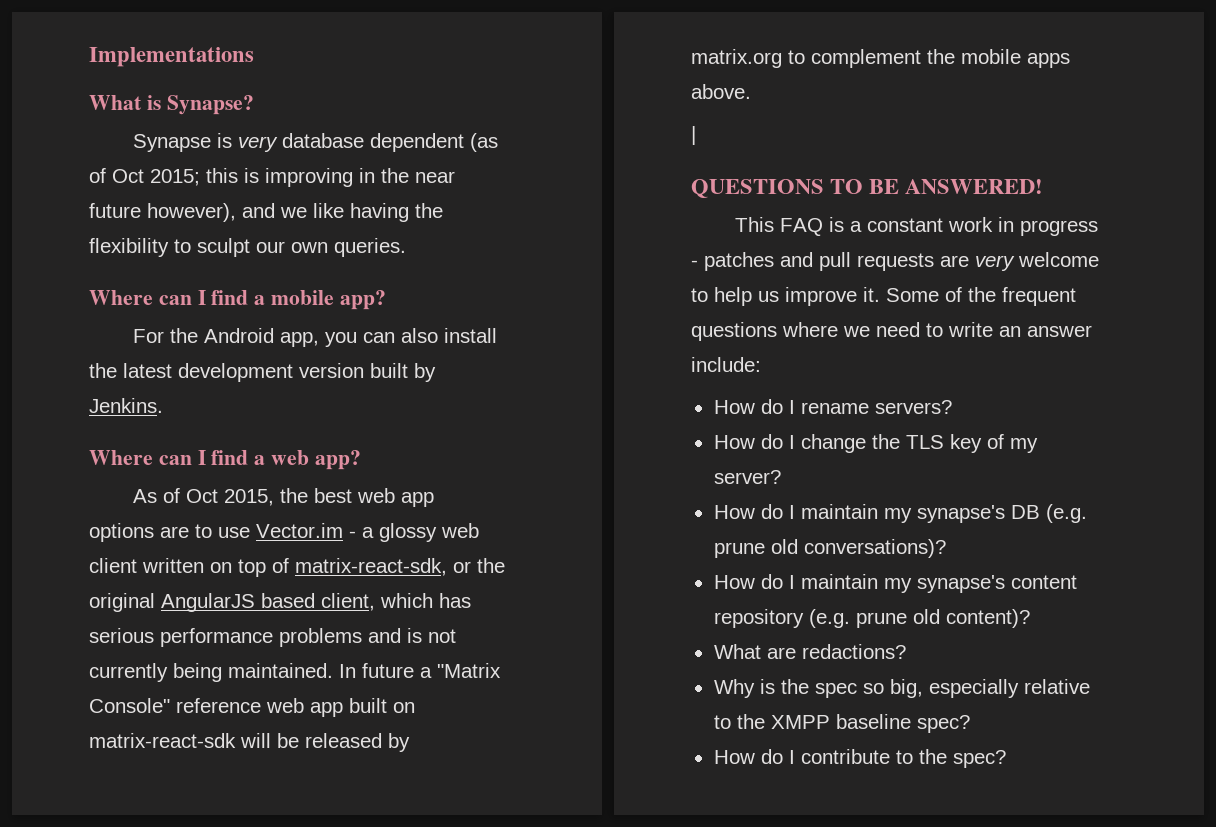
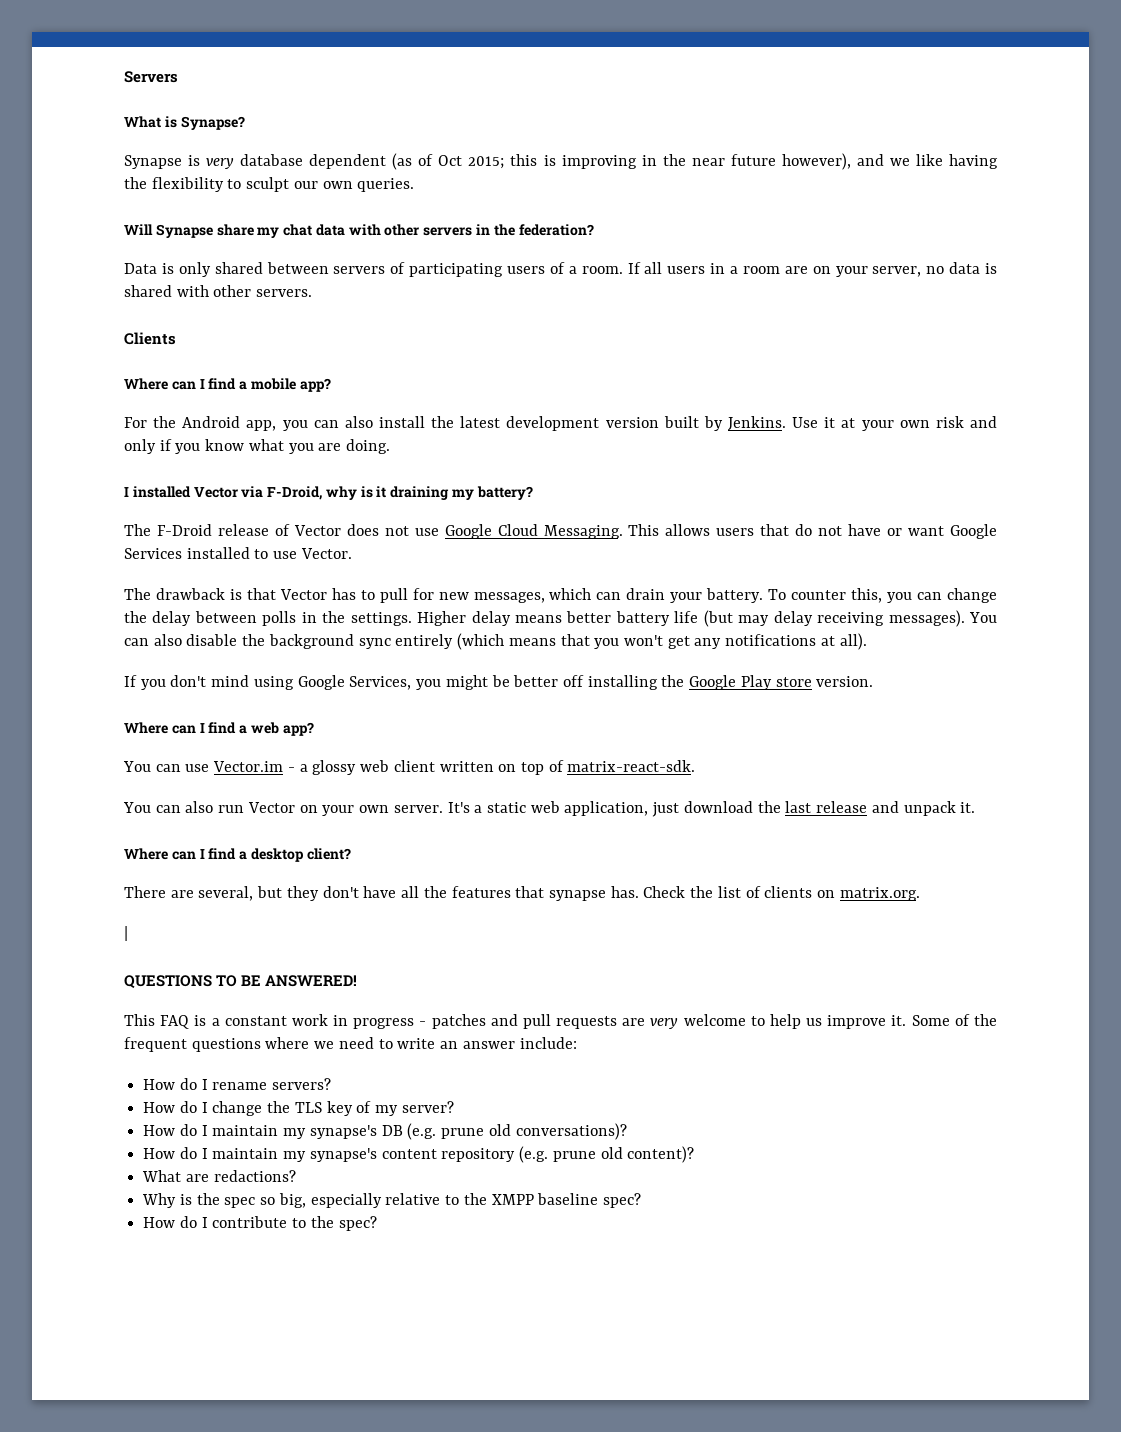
- Implementations
+ Servers
+ Will Synapse share my chat data with other servers in the federation?
+ Data is only shared between servers of participating users of a room. If all users in a room are on your server, no data is shared with other servers.
+ Clients
+ Use it at your own risk and only if you know what you are doing.
+ I installed Vector via F-Droid, why is it draining my battery?
+ The F-Droid release of Vector does not use Google Cloud Messaging. This allows users that do not have or want Google Services installed to use Vector.
+ The drawback is that Vector has to pull for new messages, which can drain your battery. To counter this, you can change the delay between polls in the settings. Higher delay means better battery life (but may delay receiving messages). You can also disable the background sync entirely (which means that you won't get any notifications at all).
+ If you don't mind using Google Services, you might be better off installing the Google Play store version.
- As of Oct 2015, the best web app options are to use Vector.im - a glossy web client written on top of matrix-react-sdk, or the original AngularJS based client, which has serious performance problems and is not currently being maintained. In future a "Matrix Console" reference web app built on matrix-react-sdk will be released by matrix.org to complement the mobile apps above.
+ You can use Vector.im - a glossy web client written on top of matrix-react-sdk.
+ You can also run Vector on your own server. It's a static web application, just download the last release and unpack it.
+ Where can I find a desktop client?
+ There are several, but they don't have all the features that synapse has. Check the list of clients on matrix.org.

